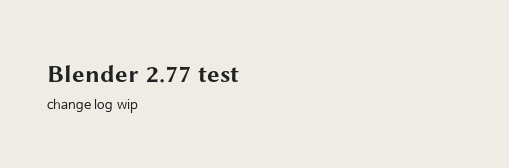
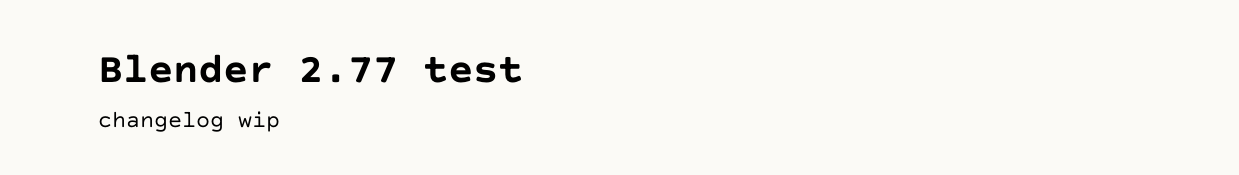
- change log wip
+ changelog wip

